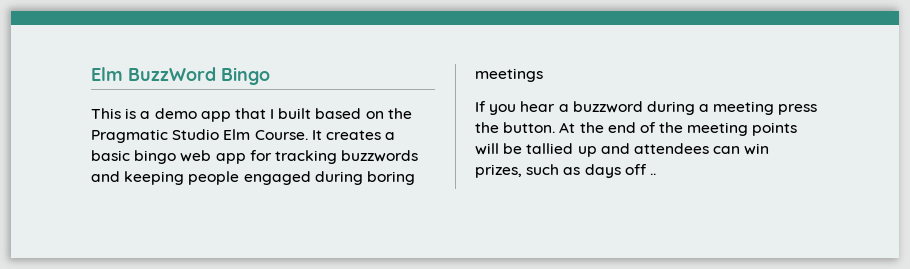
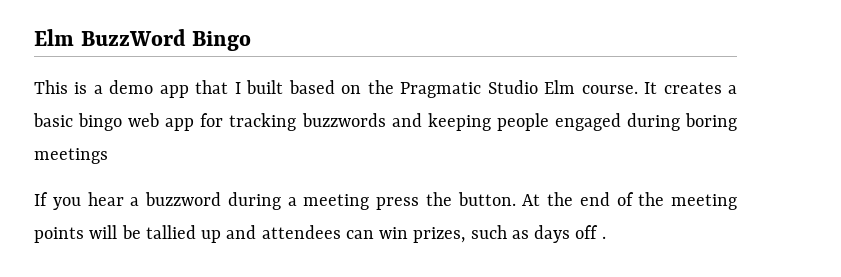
- This is a demo app that I built based on the Pragmatic Studio Elm Course.
+ This is a demo app that I built based on the Pragmatic Studio Elm course.
- At the end of the meeting points will be tallied up and attendees can win prizes, such as days off ..
+ At the end of the meeting points will be tallied up and attendees can win prizes, such as days off .

